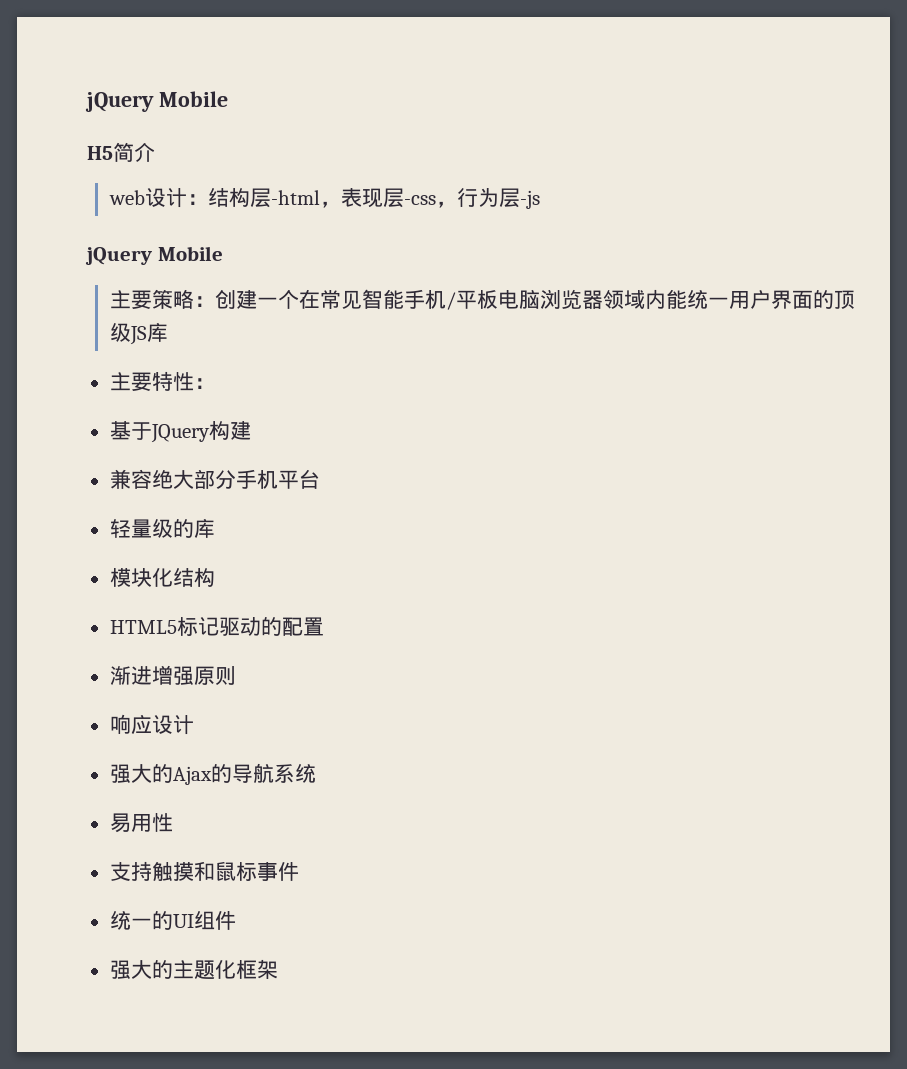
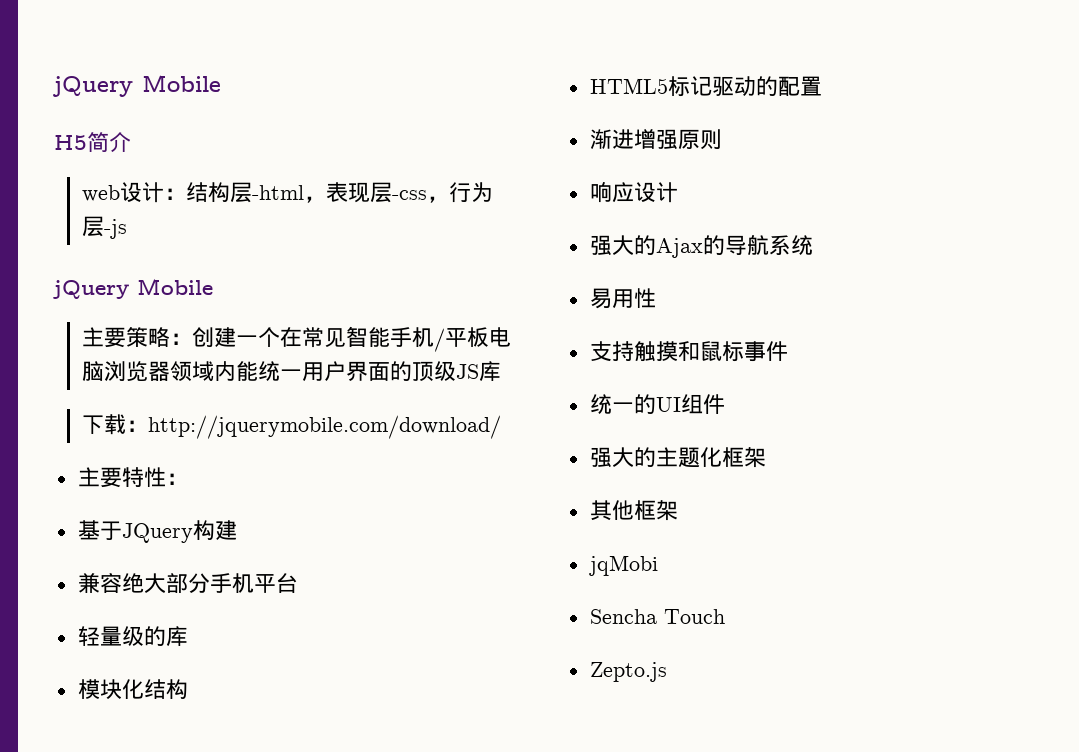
+ 下载：http://jquerymobile.com/download/
+ 其他框架
+ jqMobi
+ Sencha Touch
+ Zepto.js

